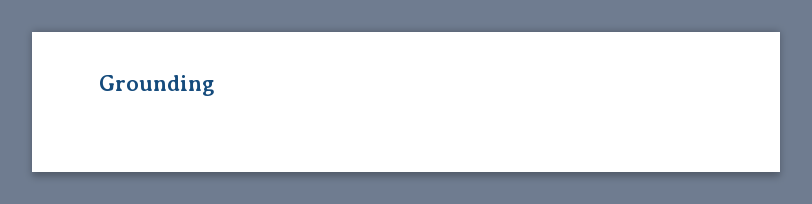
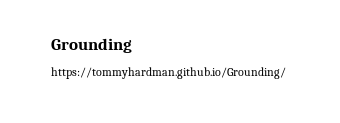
+ https://tommyhardman.github.io/Grounding/

